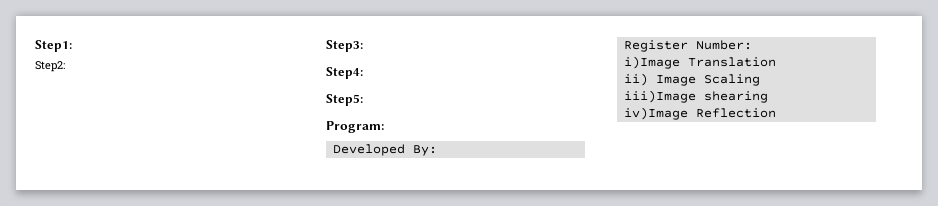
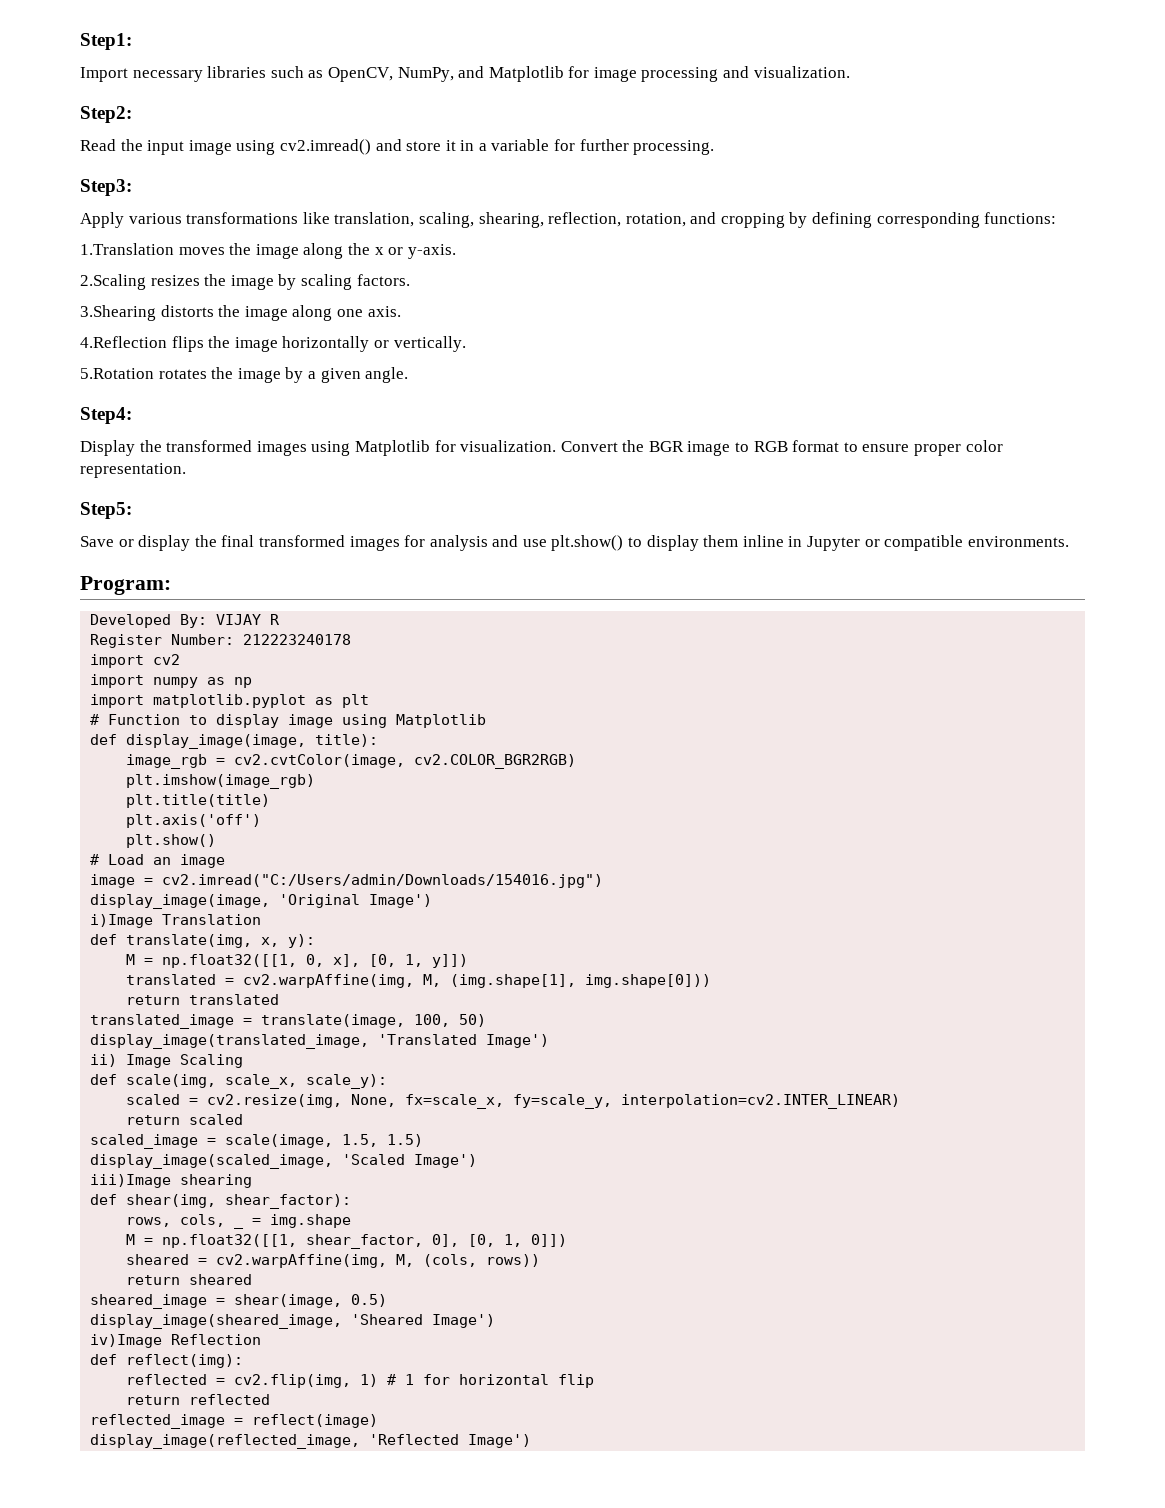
+ Import necessary libraries such as OpenCV, NumPy, and Matplotlib for image processing and visualization.
  Step2:
+ Read the input image using cv2.imread() and store it in a variable for further processing.
  Step3:
+ Apply various transformations like translation, scaling, shearing, reflection, rotation, and cropping by defining corresponding functions:
+ 1.Translation moves the image along the x or y-axis.
+ 2.Scaling resizes the image by scaling factors.
+ 3.Shearing distorts the image along one axis.
+ 4.Reflection flips the image horizontally or vertically.
+ 5.Rotation rotates the image by a given angle.
  Step4:
+ Display the transformed images using Matplotlib for visualization. Convert the BGR image to RGB format to ensure proper color representation.
  Step5:
+ Save or display the final transformed images for analysis and use plt.show() to display them inline in Jupyter or compatible environments.
- Developed By:
+ Developed By: VIJAY R
- Register Number:
+ Register Number: 212223240178
+ import cv2
+ import numpy as np
+ import matplotlib.pyplot as plt
+ # Function to display image using Matplotlib
+ def display_image(image, title):
+ image_rgb = cv2.cvtColor(image, cv2.COLOR_BGR2RGB)
+ plt.imshow(image_rgb)
+ plt.title(title)
+ plt.axis('off')
+ plt.show()
+ # Load an image
+ image = cv2.imread("C:/Users/admin/Downloads/154016.jpg")
+ display_image(image, 'Original Image')
  i)Image Translation
+ def translate(img, x, y):
+ M = np.float32([[1, 0, x], [0, 1, y]])
+ translated = cv2.warpAffine(img, M, (img.shape[1], img.shape[0]))
+ return translated
+ translated_image = translate(image, 100, 50)
+ display_image(translated_image, 'Translated Image')
  ii) Image Scaling
+ def scale(img, scale_x, scale_y):
+ scaled = cv2.resize(img, None, fx=scale_x, fy=scale_y, interpolation=cv2.INTER_LINEAR)
+ return scaled
+ scaled_image = scale(image, 1.5, 1.5)
+ display_image(scaled_image, 'Scaled Image')
  iii)Image shearing
+ def shear(img, shear_factor):
+ rows, cols, _ = img.shape
+ M = np.float32([[1, shear_factor, 0], [0, 1, 0]])
+ sheared = cv2.warpAffine(img, M, (cols, rows))
+ return sheared
+ sheared_image = shear(image, 0.5)
+ display_image(sheared_image, 'Sheared Image')
  iv)Image Reflection
+ def reflect(img):
+ reflected = cv2.flip(img, 1) # 1 for horizontal flip
+ return reflected
+ reflected_image = reflect(image)
+ display_image(reflected_image, 'Reflected Image')

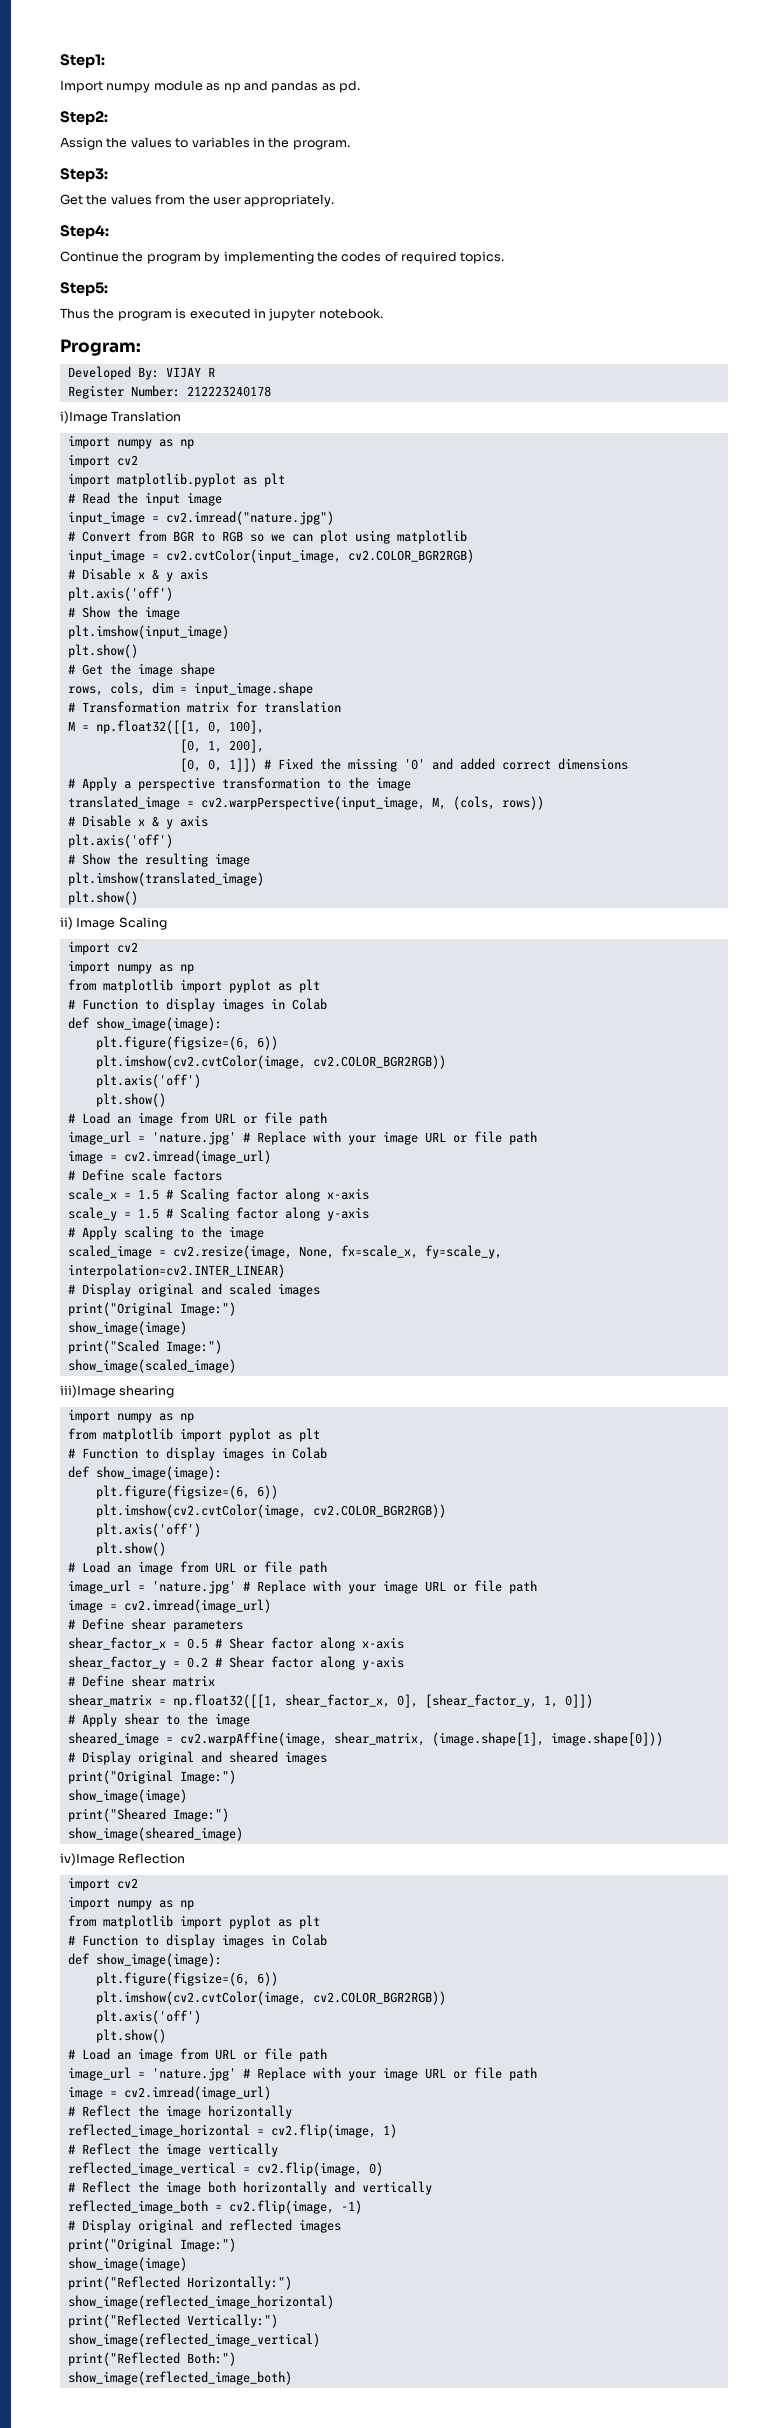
- Import necessary libraries such as OpenCV, NumPy, and Matplotlib for image processing and visualization.
+ Import numpy module as np and pandas as pd.
  Step2:
- Read the input image using cv2.imread() and store it in a variable for further processing.
+ Assign the values to variables in the program.
  Step3:
- Apply various transformations like translation, scaling, shearing, reflection, rotation, and cropping by defining corresponding functions:
- 1.Translation moves the image along the x or y-axis.
- 2.Scaling resizes the image by scaling factors.
- 3.Shearing distorts the image along one axis.
- 4.Reflection flips the image horizontally or vertically.
- 5.Rotation rotates the image by a given angle.
+ Get the values from the user appropriately.
  Step4:
- Display the transformed images using Matplotlib for visualization. Convert the BGR image to RGB format to ensure proper color representation.
+ Continue the program by implementing the codes of required topics.
  Step5:
- Save or display the final transformed images for analysis and use plt.show() to display them inline in Jupyter or compatible environments.
+ Thus the program is executed in jupyter notebook.
+ i)Image Translation
+ import numpy as np
+ import cv2
+ import matplotlib.pyplot as plt
+ # Read the input image
+ input_image = cv2.imread("nature.jpg")
+ # Convert from BGR to RGB so we can plot using matplotlib
+ input_image = cv2.cvtColor(input_image, cv2.COLOR_BGR2RGB)
+ # Disable x & y axis
+ plt.axis('off')
+ # Show the image
+ plt.imshow(input_image)
+ plt.show()
+ # Get the image shape
+ rows, cols, dim = input_image.shape
+ # Transformation matrix for translation
+ M = np.float32([[1, 0, 100],
+ [0, 1, 200],
+ [0, 0, 1]]) # Fixed the missing '0' and added correct dimensions
+ # Apply a perspective transformation to the image
+ translated_image = cv2.warpPerspective(input_image, M, (cols, rows))
+ # Disable x & y axis
+ plt.axis('off')
+ # Show the resulting image
+ plt.imshow(translated_image)
+ plt.show()
+ ii) Image Scaling
  import cv2
  import numpy as np
- import matplotlib.pyplot as plt
- # Function to display image using Matplotlib
- def display_image(image, title):
- image_rgb = cv2.cvtColor(image, cv2.COLOR_BGR2RGB)
- plt.imshow(image_rgb)
- plt.title(title)
+ from matplotlib import pyplot as plt
+ # Function to display images in Colab
+ def show_image(image):
+ plt.figure(figsize=(6, 6))
+ plt.imshow(cv2.cvtColor(image, cv2.COLOR_BGR2RGB))
  plt.axis('off')
  plt.show()
- # Load an image
- image = cv2.imread("C:/Users/admin/Downloads/154016.jpg")
- display_image(image, 'Original Image')
- i)Image Translation
- def translate(img, x, y):
- M = np.float32([[1, 0, x], [0, 1, y]])
- translated = cv2.warpAffine(img, M, (img.shape[1], img.shape[0]))
- return translated
- translated_image = translate(image, 100, 50)
- display_image(translated_image, 'Translated Image')
- ii) Image Scaling
- def scale(img, scale_x, scale_y):
- scaled = cv2.resize(img, None, fx=scale_x, fy=scale_y, interpolation=cv2.INTER_LINEAR)
- return scaled
- scaled_image = scale(image, 1.5, 1.5)
- display_image(scaled_image, 'Scaled Image')
+ # Load an image from URL or file path
+ image_url = 'nature.jpg' # Replace with your image URL or file path
+ image = cv2.imread(image_url)
+ # Define scale factors
+ scale_x = 1.5 # Scaling factor along x-axis
+ scale_y = 1.5 # Scaling factor along y-axis
+ # Apply scaling to the image
+ scaled_image = cv2.resize(image, None, fx=scale_x, fy=scale_y, interpolation=cv2.INTER_LINEAR)
+ # Display original and scaled images
+ print("Original Image:")
+ show_image(image)
+ print("Scaled Image:")
+ show_image(scaled_image)
  iii)Image shearing
- def shear(img, shear_factor):
- rows, cols, _ = img.shape
- M = np.float32([[1, shear_factor, 0], [0, 1, 0]])
- sheared = cv2.warpAffine(img, M, (cols, rows))
- return sheared
- sheared_image = shear(image, 0.5)
- display_image(sheared_image, 'Sheared Image')
+ import numpy as np
+ from matplotlib import pyplot as plt
+ # Function to display images in Colab
+ def show_image(image):
+ plt.figure(figsize=(6, 6))
+ plt.imshow(cv2.cvtColor(image, cv2.COLOR_BGR2RGB))
+ plt.axis('off')
+ plt.show()
+ # Load an image from URL or file path
+ image_url = 'nature.jpg' # Replace with your image URL or file path
+ image = cv2.imread(image_url)
+ # Define shear parameters
+ shear_factor_x = 0.5 # Shear factor along x-axis
+ shear_factor_y = 0.2 # Shear factor along y-axis
+ # Define shear matrix
+ shear_matrix = np.float32([[1, shear_factor_x, 0], [shear_factor_y, 1, 0]])
+ # Apply shear to the image
+ sheared_image = cv2.warpAffine(image, shear_matrix, (image.shape[1], image.shape[0]))
+ # Display original and sheared images
+ print("Original Image:")
+ show_image(image)
+ print("Sheared Image:")
+ show_image(sheared_image)
  iv)Image Reflection
- def reflect(img):
- reflected = cv2.flip(img, 1) # 1 for horizontal flip
- return reflected
- reflected_image = reflect(image)
- display_image(reflected_image, 'Reflected Image')
+ import cv2
+ import numpy as np
+ from matplotlib import pyplot as plt
+ # Function to display images in Colab
+ def show_image(image):
+ plt.figure(figsize=(6, 6))
+ plt.imshow(cv2.cvtColor(image, cv2.COLOR_BGR2RGB))
+ plt.axis('off')
+ plt.show()
+ # Load an image from URL or file path
+ image_url = 'nature.jpg' # Replace with your image URL or file path
+ image = cv2.imread(image_url)
+ # Reflect the image horizontally
+ reflected_image_horizontal = cv2.flip(image, 1)
+ # Reflect the image vertically
+ reflected_image_vertical = cv2.flip(image, 0)
+ # Reflect the image both horizontally and vertically
+ reflected_image_both = cv2.flip(image, -1)
+ # Display original and reflected images
+ print("Original Image:")
+ show_image(image)
+ print("Reflected Horizontally:")
+ show_image(reflected_image_horizontal)
+ print("Reflected Vertically:")
+ show_image(reflected_image_vertical)
+ print("Reflected Both:")
+ show_image(reflected_image_both)

